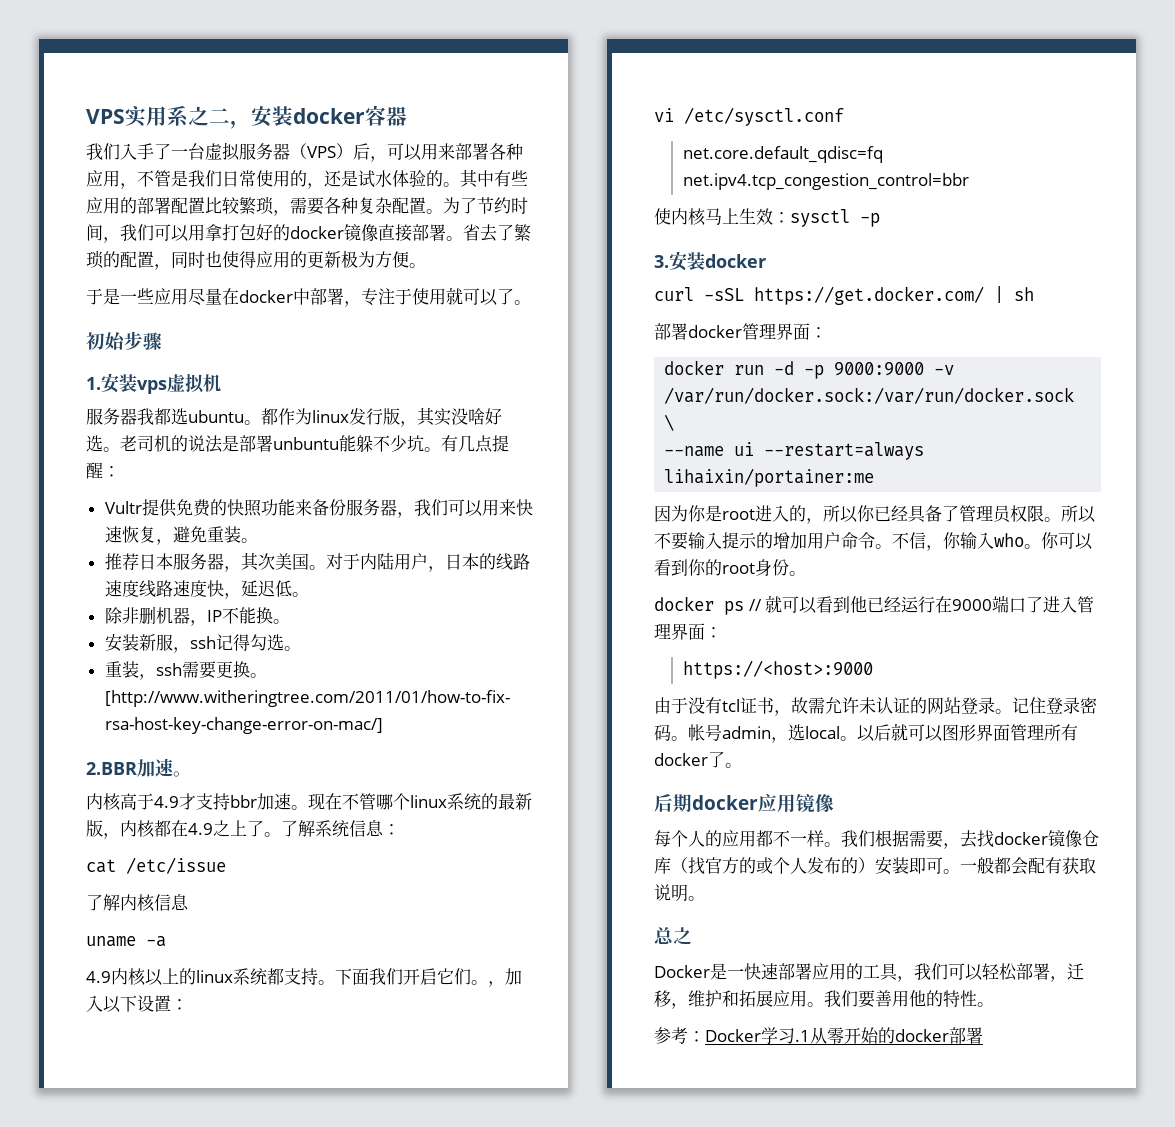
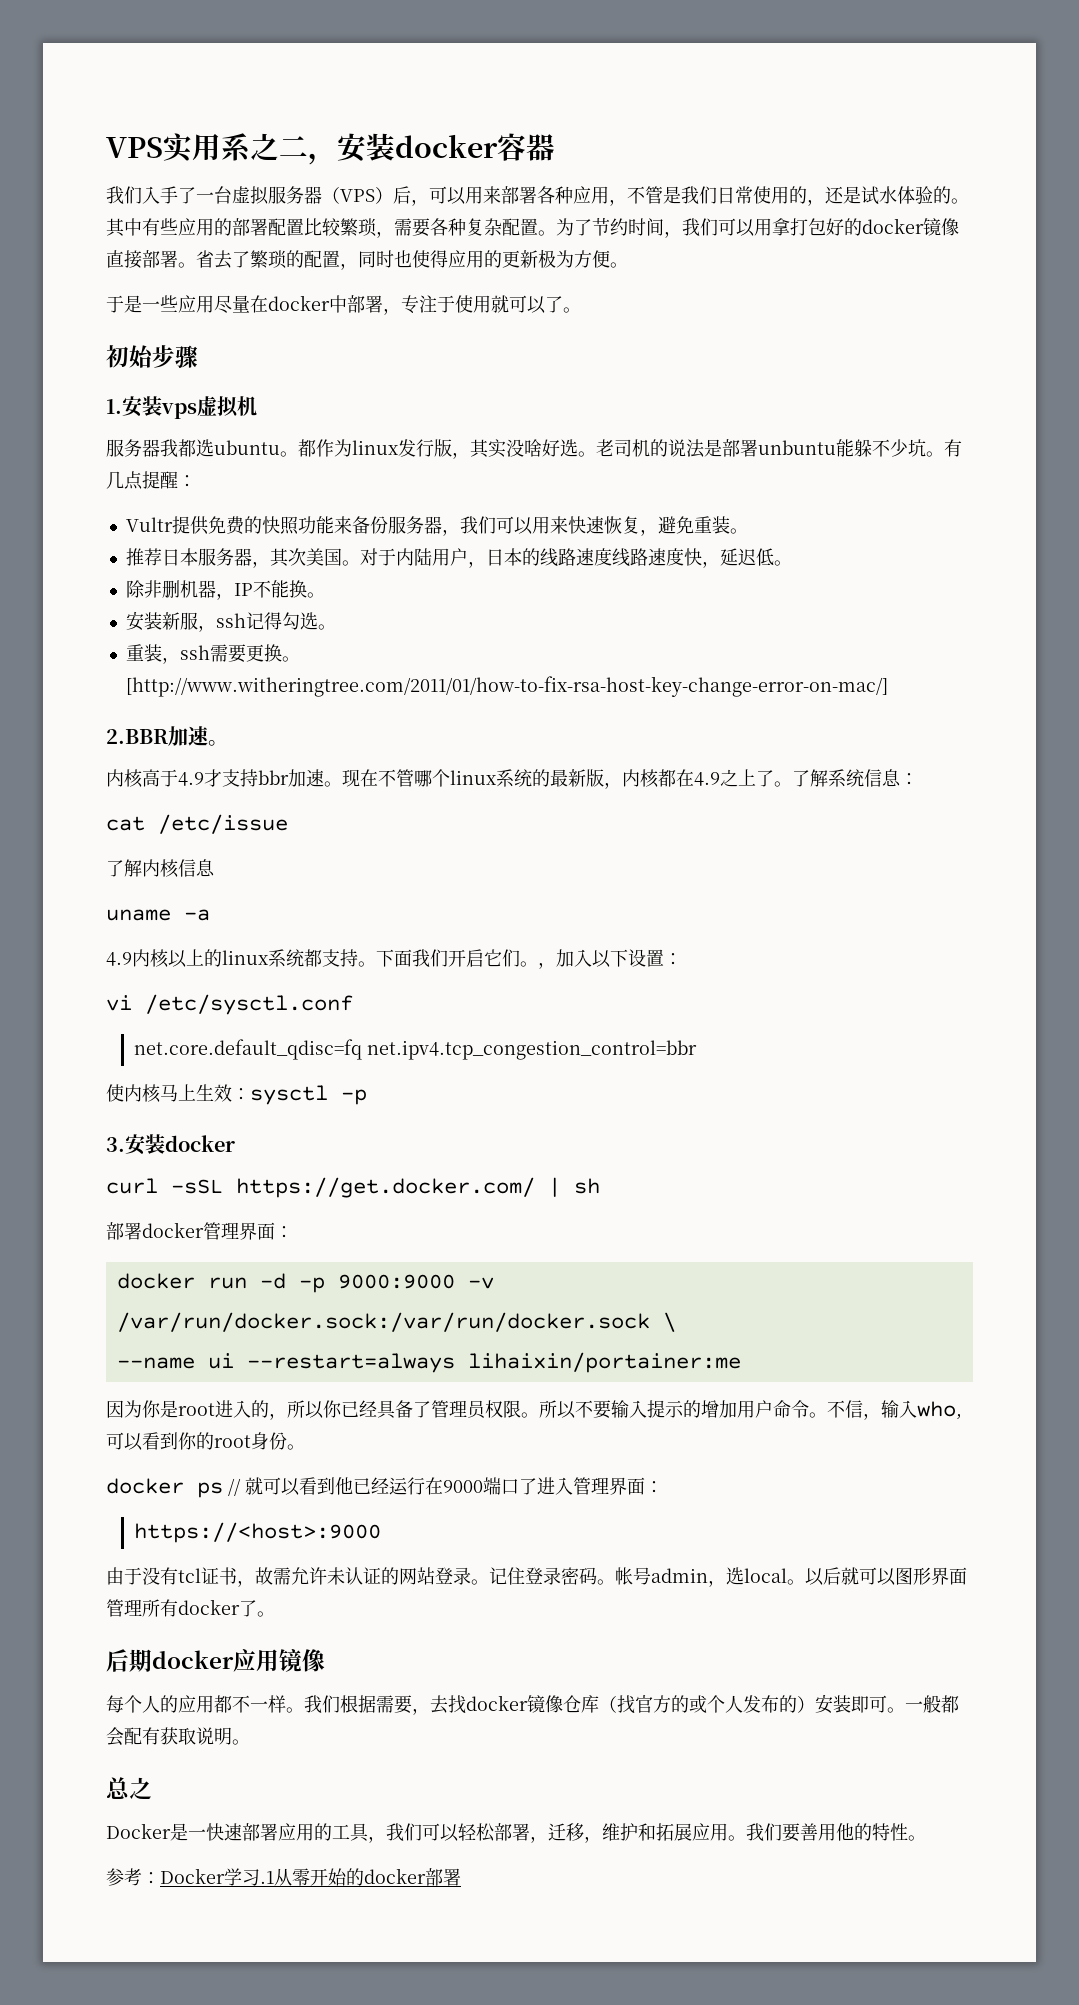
- 不信，你输入who。你可以看到你的root身份。
+ 不信，输入who,可以看到你的root身份。

